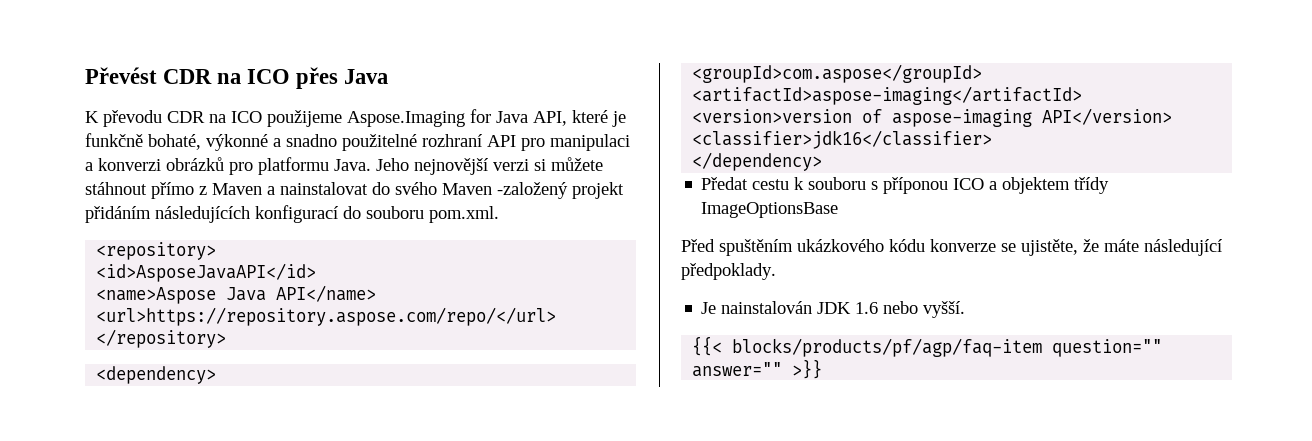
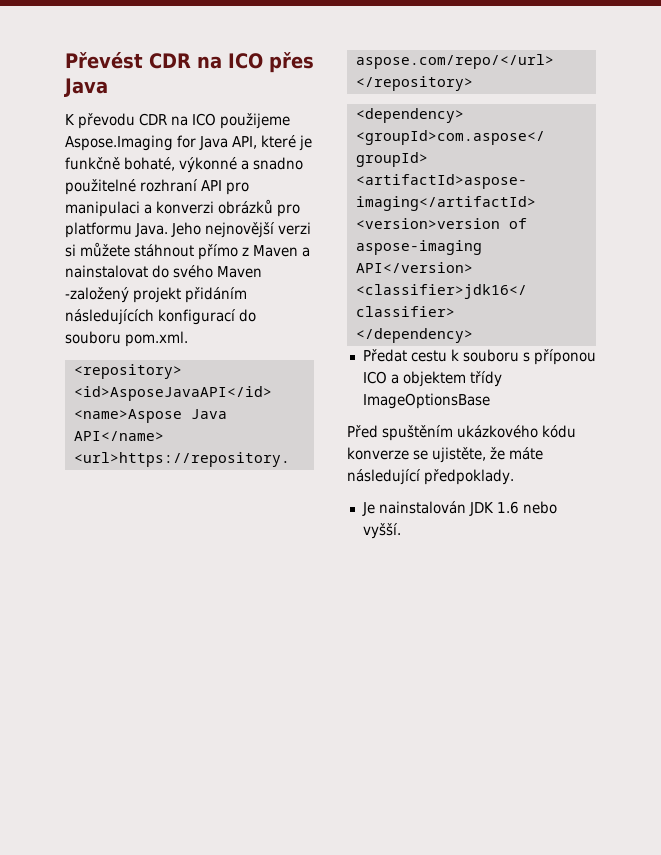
- {{< blocks/products/pf/agp/faq-item question="" answer="" >}}

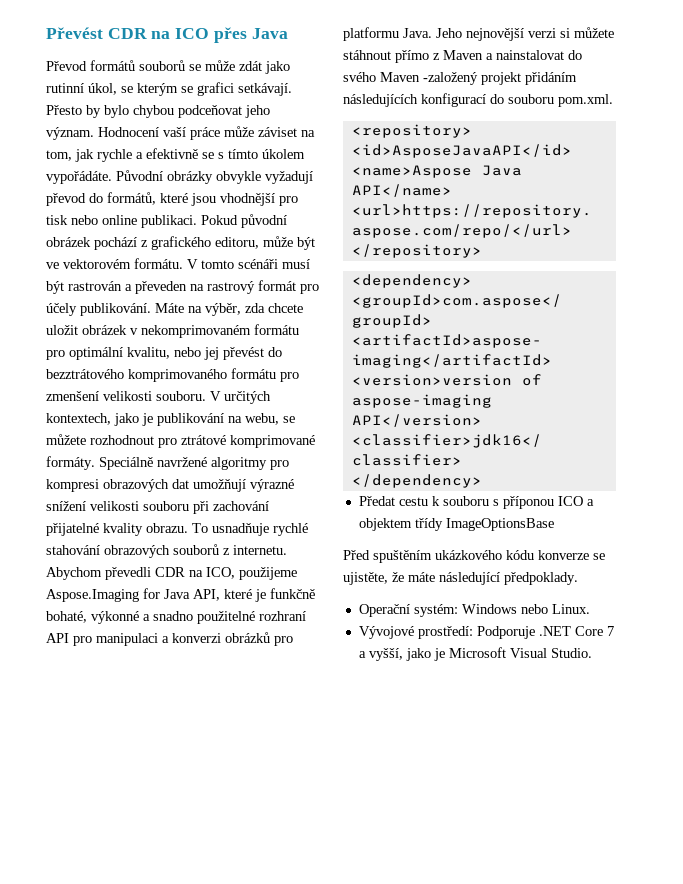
- K převodu CDR na ICO použijeme Aspose.Imaging for Java API, které je funkčně bohaté, výkonné a snadno použitelné rozhraní API pro manipulaci a konverzi obrázků pro platformu Java.
+ Převod formátů souborů se může zdát jako rutinní úkol, se kterým se grafici setkávají. Přesto by bylo chybou podceňovat jeho význam. Hodnocení vaší práce může záviset na tom, jak rychle a efektivně se s tímto úkolem vypořádáte. Původní obrázky obvykle vyžadují převod do formátů, které jsou vhodnější pro tisk nebo online publikaci. Pokud původní obrázek pochází z grafického editoru, může být ve vektorovém formátu. V tomto scénáři musí být rastrován a převeden na rastrový formát pro účely publikování. Máte na výběr, zda chcete uložit obrázek v nekomprimovaném formátu pro optimální kvalitu, nebo jej převést do bezztrátového komprimovaného formátu pro zmenšení velikosti souboru. V určitých kontextech, jako je publikování na webu, se můžete rozhodnout pro ztrátové komprimované formáty. Speciálně navržené algoritmy pro kompresi obrazových dat umožňují výrazné snížení velikosti souboru při zachování přijatelné kvality obrazu. To usnadňuje rychlé stahování obrazových souborů z internetu. Abychom převedli CDR na ICO, použijeme Aspose.Imaging for Java API, které je funkčně bohaté, výkonné a snadno použitelné rozhraní API pro manipulaci a konverzi obrázků pro platformu Java.
- Je nainstalován JDK 1.6 nebo vyšší.
+ Operační systém: Windows nebo Linux.
+ Vývojové prostředí: Podporuje .NET Core 7 a vyšší, jako je Microsoft Visual Studio.

